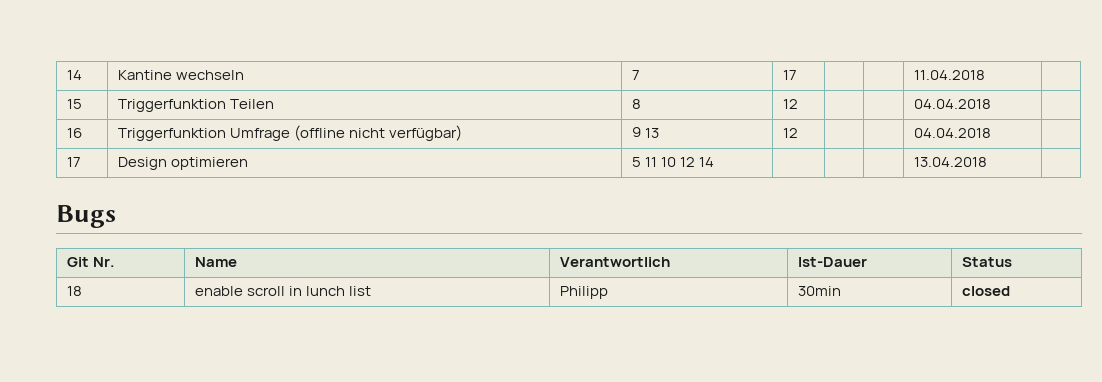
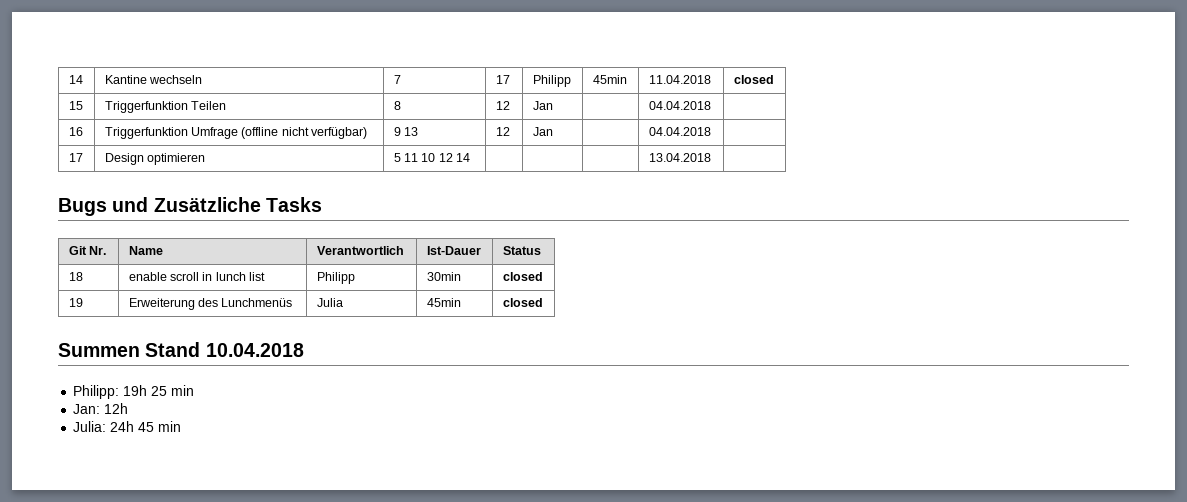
- 14 | Kantine wechseln | 7 | 17 | | | 11.04.2018 |
+ 14 | Kantine wechseln | 7 | 17 | Philipp | 45min | 11.04.2018 | closed
- 15 | Triggerfunktion Teilen | 8 | 12 | | | 04.04.2018 |
+ 15 | Triggerfunktion Teilen | 8 | 12 | Jan | | 04.04.2018 |
- 16 | Triggerfunktion Umfrage (offline nicht verfügbar) | 9 13 | 12 | | | 04.04.2018 |
+ 16 | Triggerfunktion Umfrage (offline nicht verfügbar) | 9 13 | 12 | Jan | | 04.04.2018 |
- Bugs
+ Bugs und Zusätzliche Tasks
+ 19 | Erweiterung des Lunchmenüs | Julia | 45min | closed
+ Summen Stand 10.04.2018
+ Philipp: 19h 25 min
+ Jan: 12h
+ Julia: 24h 45 min

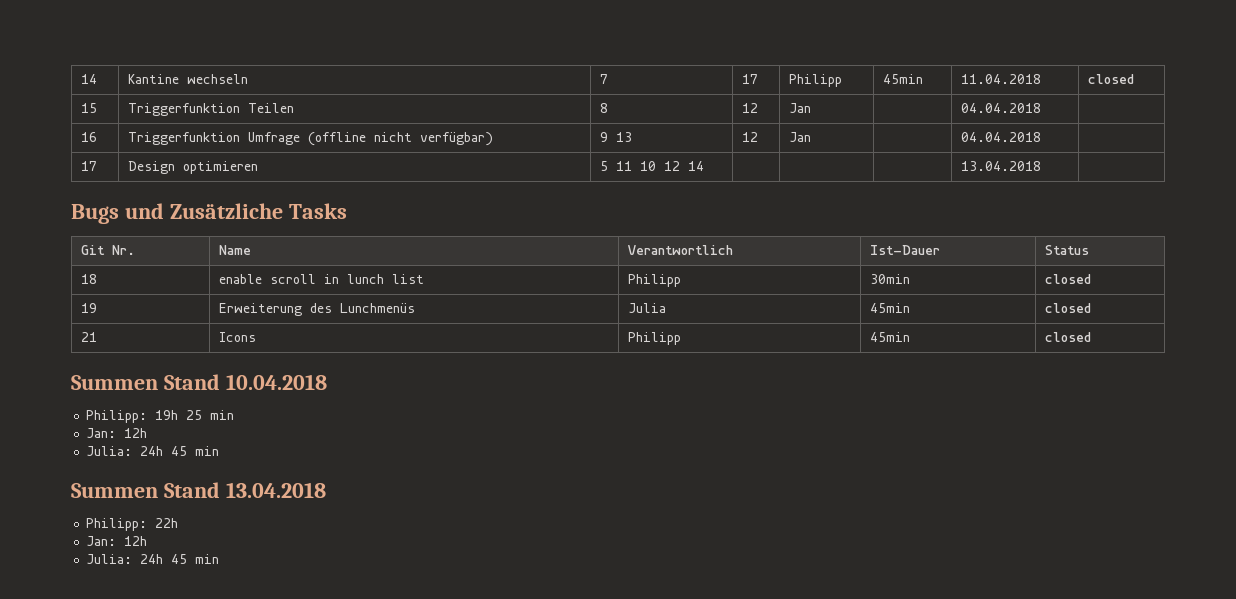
+ 21 | Icons | Philipp | 45min | closed
+ Summen Stand 13.04.2018
+ Philipp: 22h
+ Jan: 12h
+ Julia: 24h 45 min

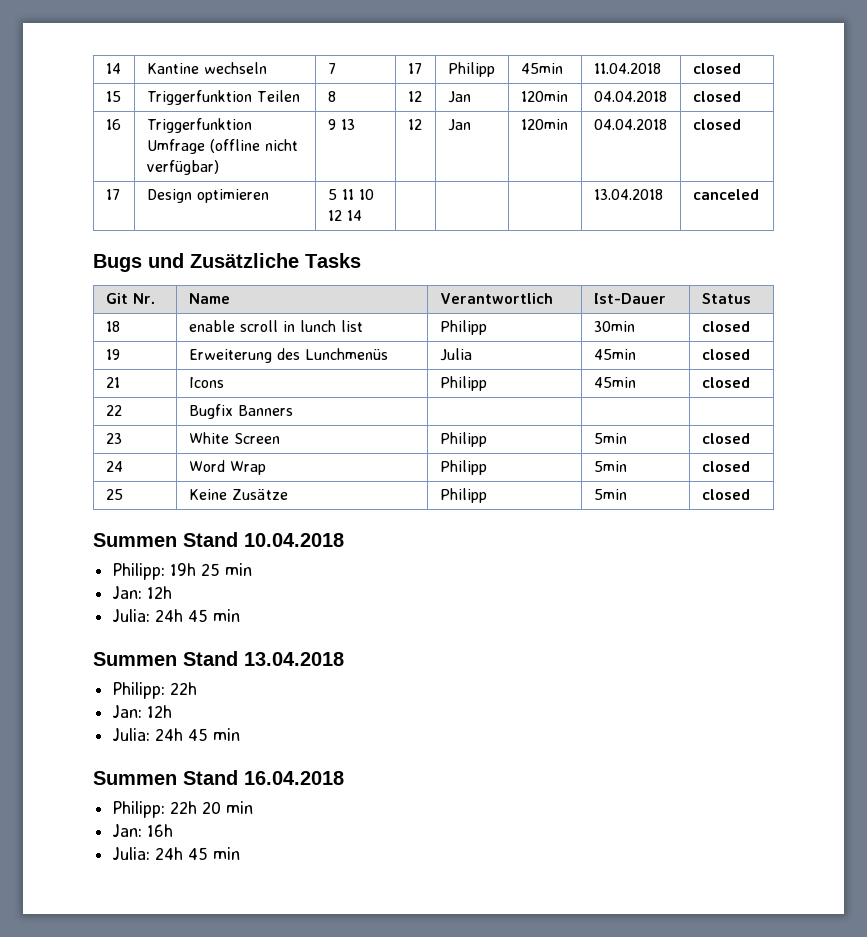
- 15 | Triggerfunktion Teilen | 8 | 12 | Jan | | 04.04.2018 |
+ 15 | Triggerfunktion Teilen | 8 | 12 | Jan | 120min | 04.04.2018 | closed
- 16 | Triggerfunktion Umfrage (offline nicht verfügbar) | 9 13 | 12 | Jan | | 04.04.2018 |
+ 16 | Triggerfunktion Umfrage (offline nicht verfügbar) | 9 13 | 12 | Jan | 120min | 04.04.2018 | closed
- 17 | Design optimieren | 5 11 10 12 14 | | | | 13.04.2018 |
+ 17 | Design optimieren | 5 11 10 12 14 | | | | 13.04.2018 | canceled
+ 22 | Bugfix Banners | | |
+ 23 | White Screen | Philipp | 5min | closed
+ 24 | Word Wrap | Philipp | 5min | closed
+ 25 | Keine Zusätze | Philipp | 5min | closed
+ Summen Stand 16.04.2018
+ Philipp: 22h 20 min
+ Jan: 16h
+ Julia: 24h 45 min

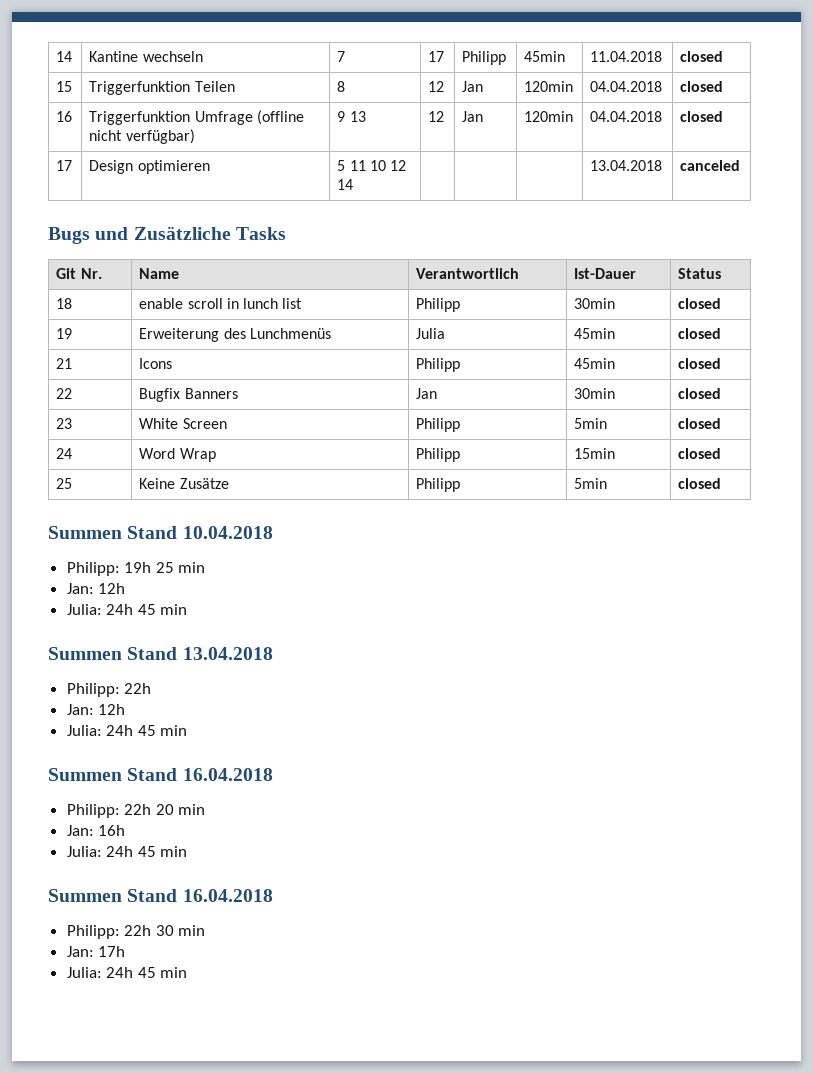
- 22 | Bugfix Banners | | |
+ 22 | Bugfix Banners | Jan | 30min | closed
- 24 | Word Wrap | Philipp | 5min | closed
+ 24 | Word Wrap | Philipp | 15min | closed
  Jan: 16h
+ Julia: 24h 45 min
+ Summen Stand 16.04.2018
+ Philipp: 22h 30 min
+ Jan: 17h

